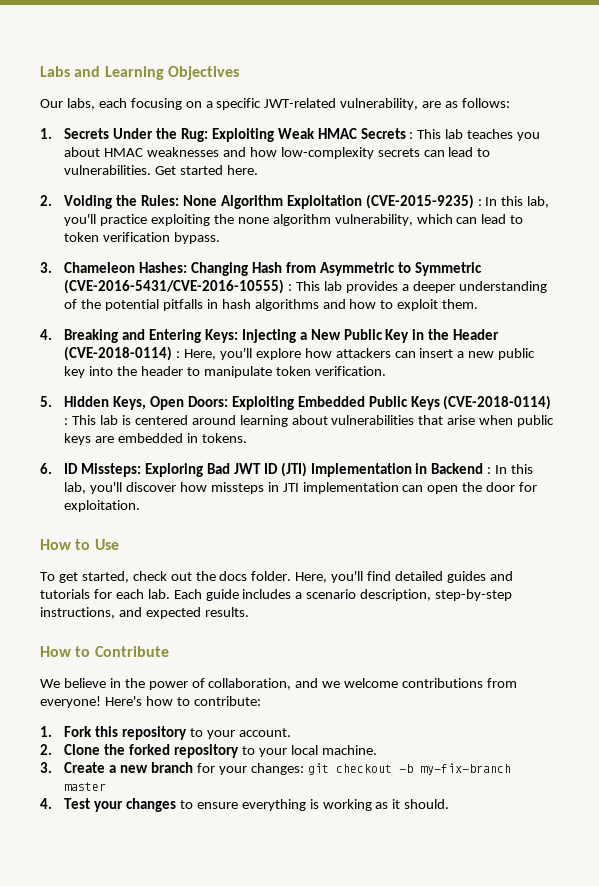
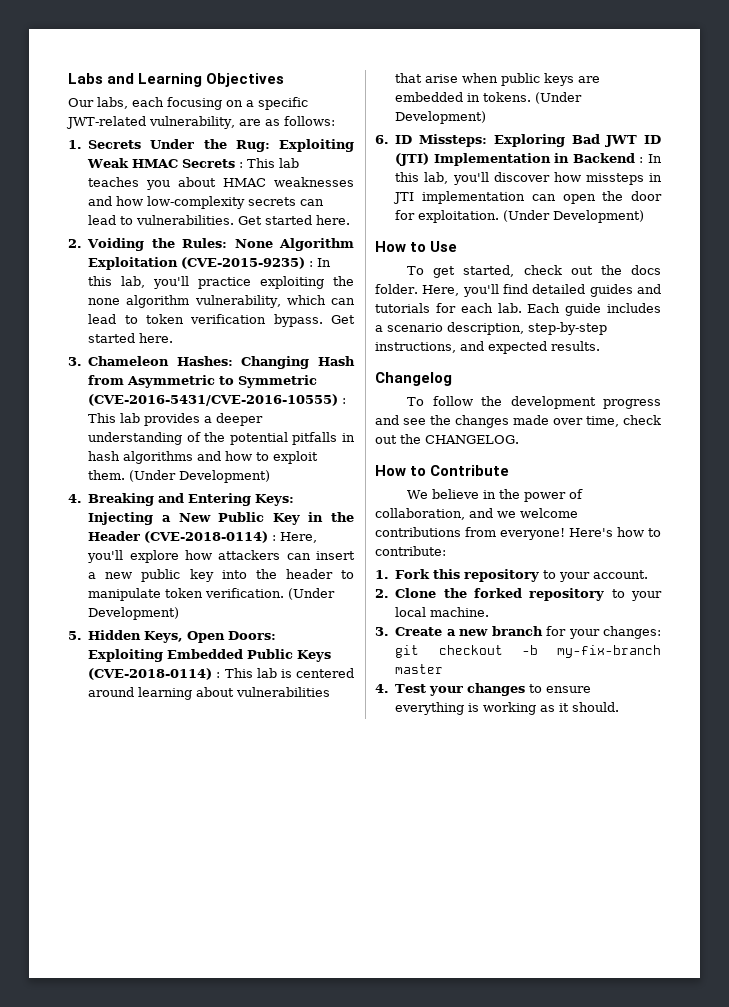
- 2. Voiding the Rules: None Algorithm Exploitation (CVE-2015-9235) : In this lab, you'll practice exploiting the none algorithm vulnerability, which can lead to token verification bypass.
+ 2. Voiding the Rules: None Algorithm Exploitation (CVE-2015-9235) : In this lab, you'll practice exploiting the none algorithm vulnerability, which can lead to token verification bypass. Get started here.
- 3. Chameleon Hashes: Changing Hash from Asymmetric to Symmetric (CVE-2016-5431/CVE-2016-10555) : This lab provides a deeper understanding of the potential pitfalls in hash algorithms and how to exploit them.
+ 3. Chameleon Hashes: Changing Hash from Asymmetric to Symmetric (CVE-2016-5431/CVE-2016-10555) : This lab provides a deeper understanding of the potential pitfalls in hash algorithms and how to exploit them. (Under Development)
- 4. Breaking and Entering Keys: Injecting a New Public Key in the Header (CVE-2018-0114) : Here, you'll explore how attackers can insert a new public key into the header to manipulate token verification.
+ 4. Breaking and Entering Keys: Injecting a New Public Key in the Header (CVE-2018-0114) : Here, you'll explore how attackers can insert a new public key into the header to manipulate token verification. (Under Development)
- 5. Hidden Keys, Open Doors: Exploiting Embedded Public Keys (CVE-2018-0114) : This lab is centered around learning about vulnerabilities that arise when public keys are embedded in tokens.
+ 5. Hidden Keys, Open Doors: Exploiting Embedded Public Keys (CVE-2018-0114) : This lab is centered around learning about vulnerabilities that arise when public keys are embedded in tokens. (Under Development)
- 6. ID Missteps: Exploring Bad JWT ID (JTI) Implementation in Backend : In this lab, you'll discover how missteps in JTI implementation can open the door for exploitation.
+ 6. ID Missteps: Exploring Bad JWT ID (JTI) Implementation in Backend : In this lab, you'll discover how missteps in JTI implementation can open the door for exploitation. (Under Development)
+ Changelog
+ To follow the development progress and see the changes made over time, check out the CHANGELOG.

